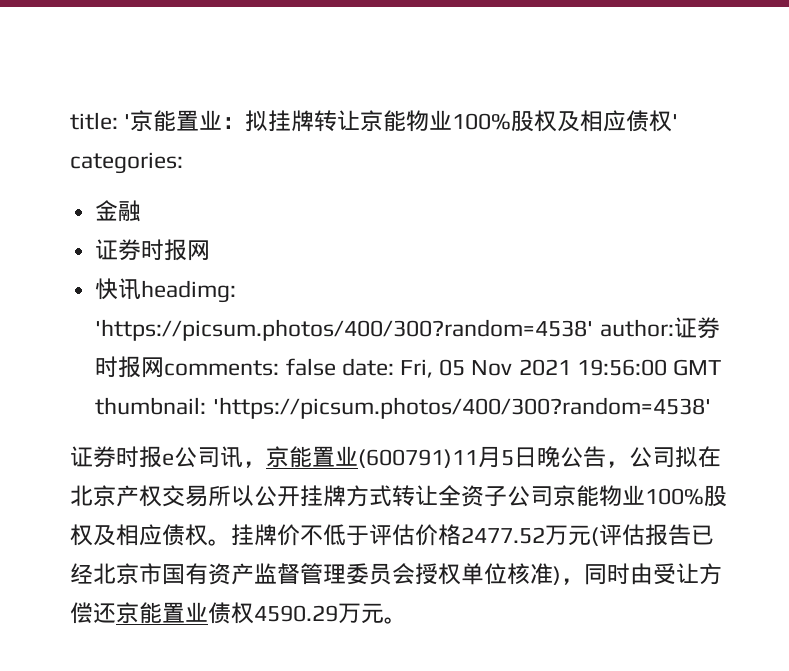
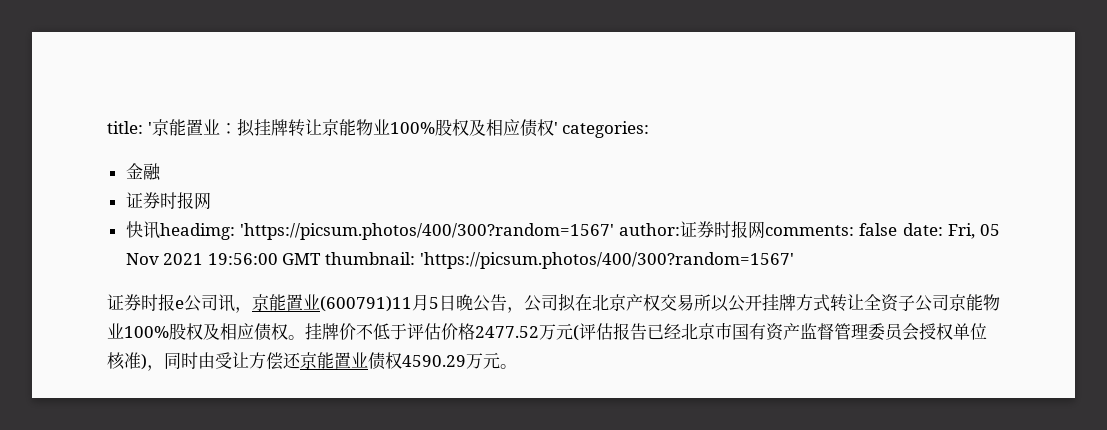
- 快讯headimg: 'https://picsum.photos/400/300?random=4538' author:证券时报网comments: false date: Fri, 05 Nov 2021 19:56:00 GMT thumbnail: 'https://picsum.photos/400/300?random=4538'
+ 快讯headimg: 'https://picsum.photos/400/300?random=1567' author:证券时报网comments: false date: Fri, 05 Nov 2021 19:56:00 GMT thumbnail: 'https://picsum.photos/400/300?random=1567'

